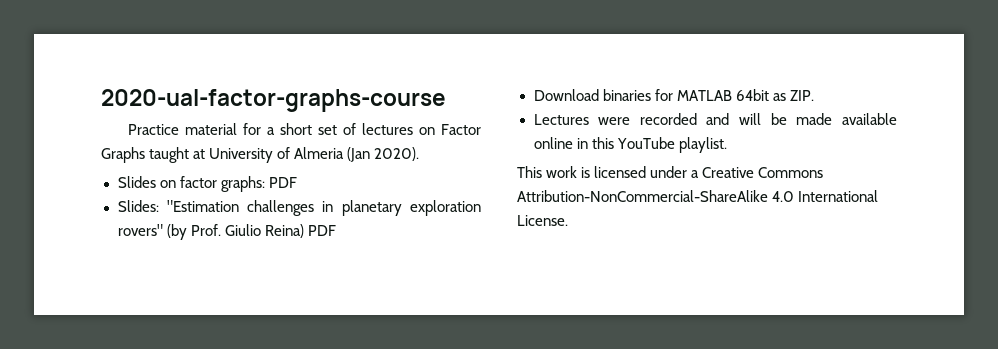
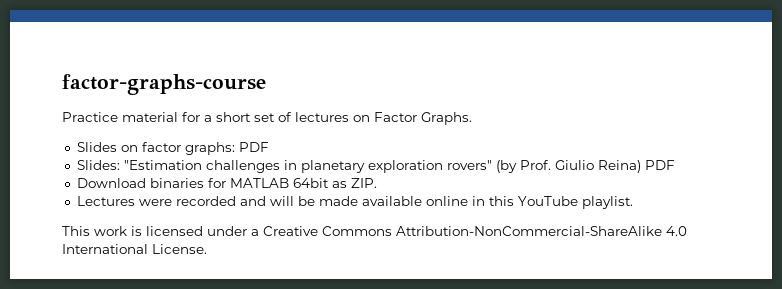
- 2020-ual-factor-graphs-course
+ factor-graphs-course
- Practice material for a short set of lectures on Factor Graphs taught at University of Almeria (Jan 2020).
+ Practice material for a short set of lectures on Factor Graphs.

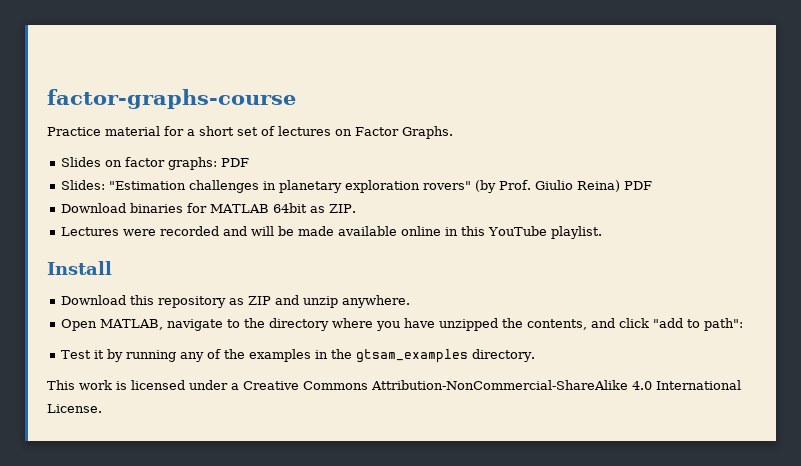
+ Install
+ Download this repository as ZIP and unzip anywhere.
+ Open MATLAB, navigate to the directory where you have unzipped the contents, and click "add to path":
+ Test it by running any of the examples in the gtsam_examples directory.

